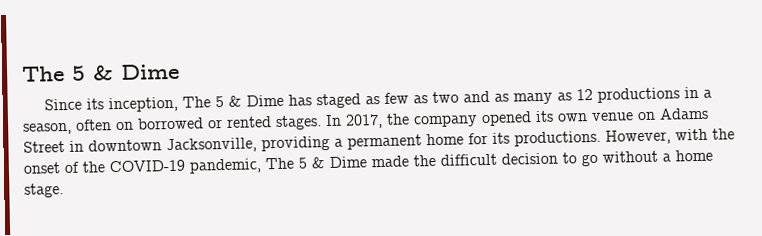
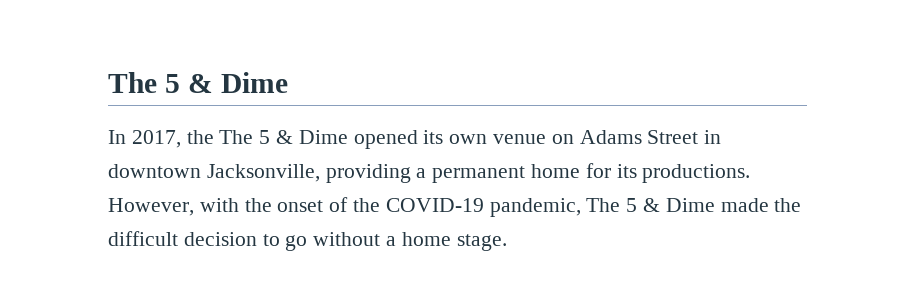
- Since its inception, The 5 & Dime has staged as few as two and as many as 12 productions in a season, often on borrowed or rented stages. In 2017, the company opened its own venue on Adams Street in downtown Jacksonville, providing a permanent home for its productions.
+ In 2017, the The 5 & Dime opened its own venue on Adams Street in downtown Jacksonville, providing a permanent home for its productions.

